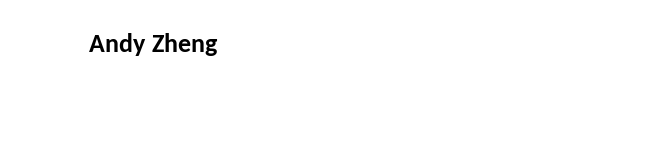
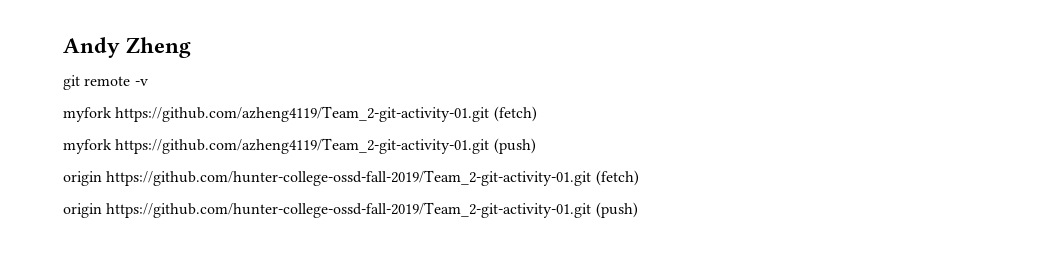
+ git remote -v
+ myfork https://github.com/azheng4119/Team_2-git-activity-01.git (fetch)
+ myfork https://github.com/azheng4119/Team_2-git-activity-01.git (push)
+ origin https://github.com/hunter-college-ossd-fall-2019/Team_2-git-activity-01.git (fetch)
+ origin https://github.com/hunter-college-ossd-fall-2019/Team_2-git-activity-01.git (push)

